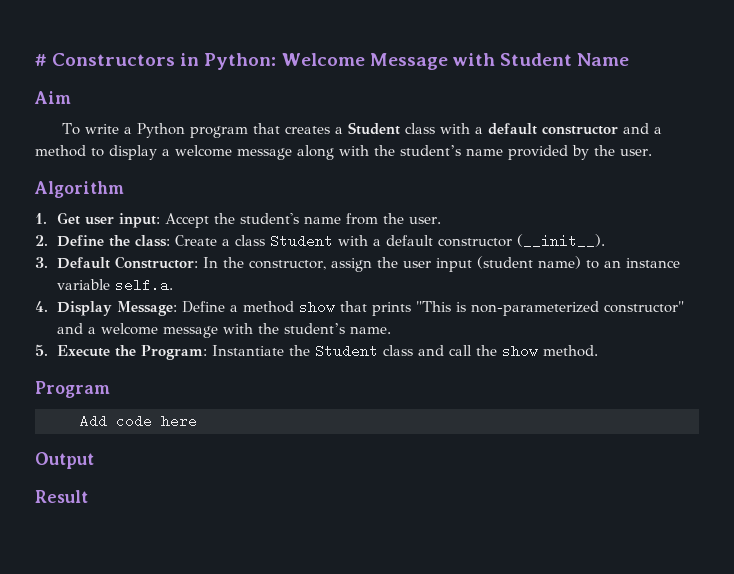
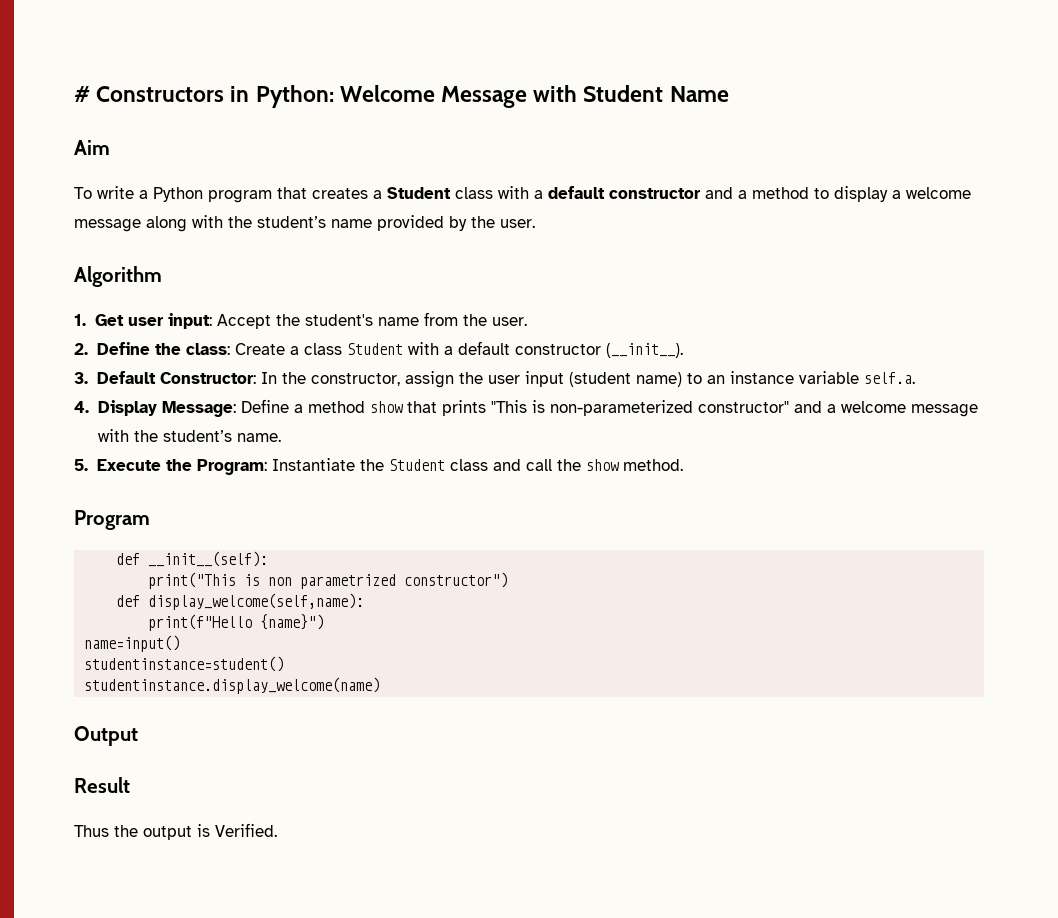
- Add code here
+ def __init__(self):
+ print("This is non parametrized constructor")
+ def display_welcome(self,name):
+ print(f"Hello {name}")
+ name=input()
+ studentinstance=student()
+ studentinstance.display_welcome(name)
  Output
  Result
+ Thus the output is Verified.

